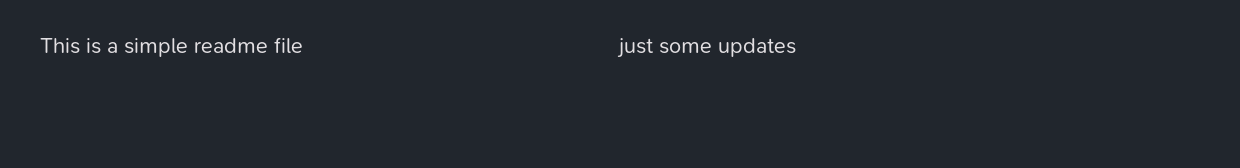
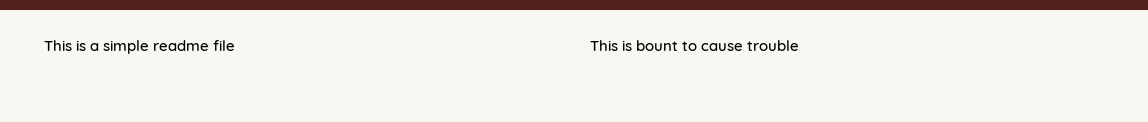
- just some updates
+ This is bount to cause trouble

